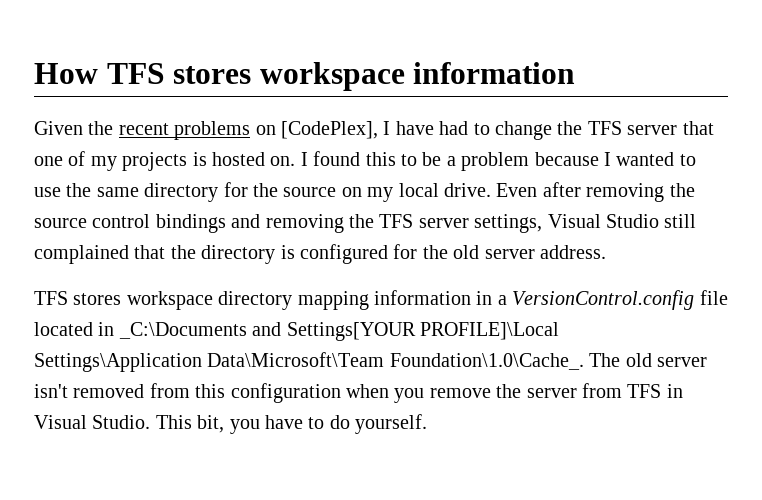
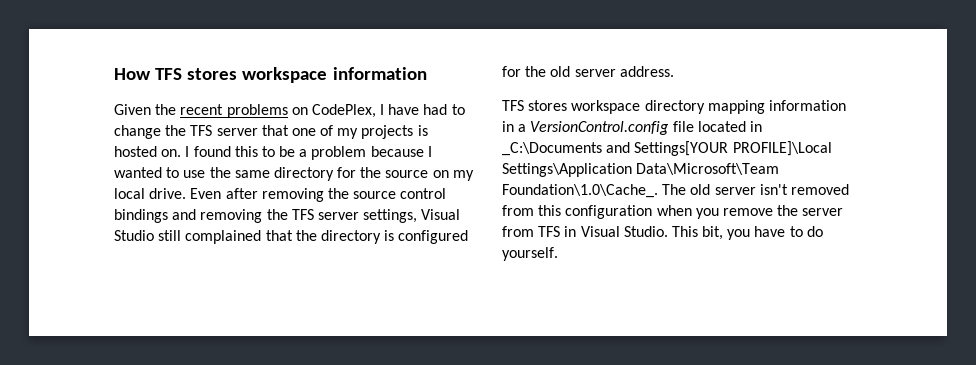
- Given the recent problems on [CodePlex], I have had to change the TFS server that one of my projects is hosted on.
+ Given the recent problems on CodePlex, I have had to change the TFS server that one of my projects is hosted on.

